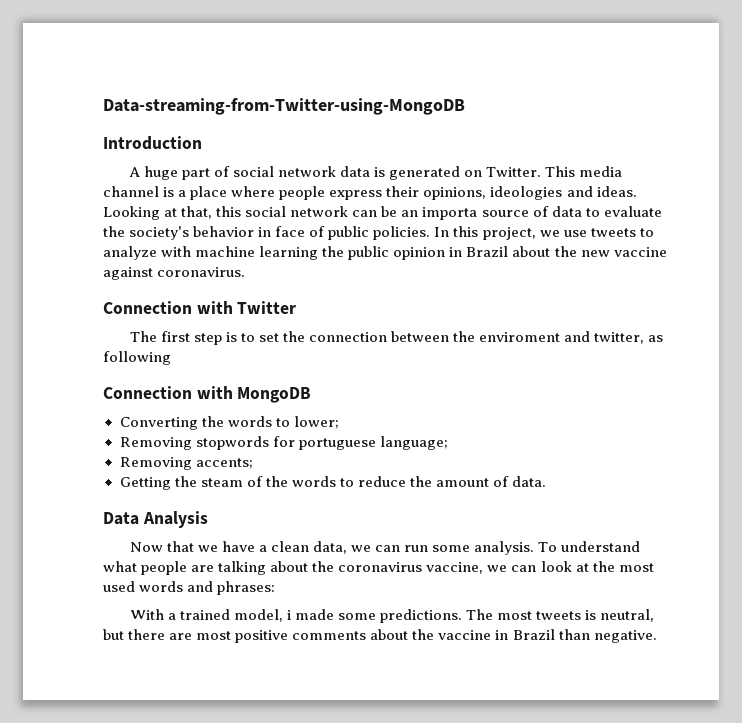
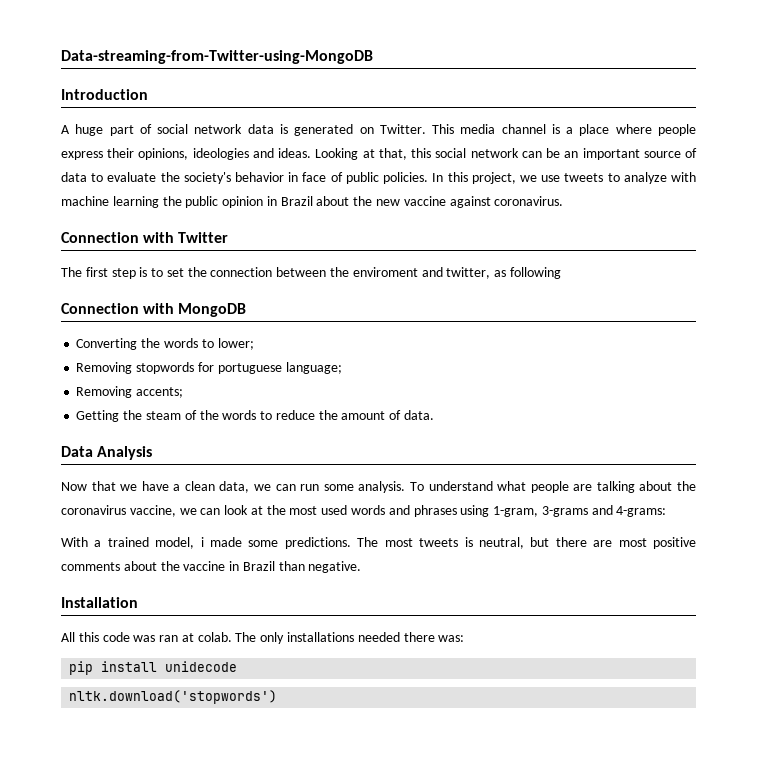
- Looking at that, this social network can be an importa source of data to evaluate the society's behavior in face of public policies.
+ Looking at that, this social network can be an important source of data to evaluate the society's behavior in face of public policies.
- To understand what people are talking about the coronavirus vaccine, we can look at the most used words and phrases:
+ To understand what people are talking about the coronavirus vaccine, we can look at the most used words and phrases using 1-gram, 3-grams and 4-grams:
+ Installation
+ All this code was ran at colab. The only installations needed there was:
+ pip install unidecode
+ nltk.download('stopwords')

